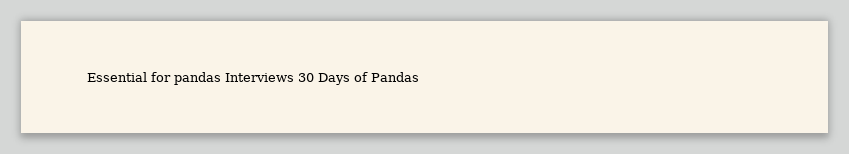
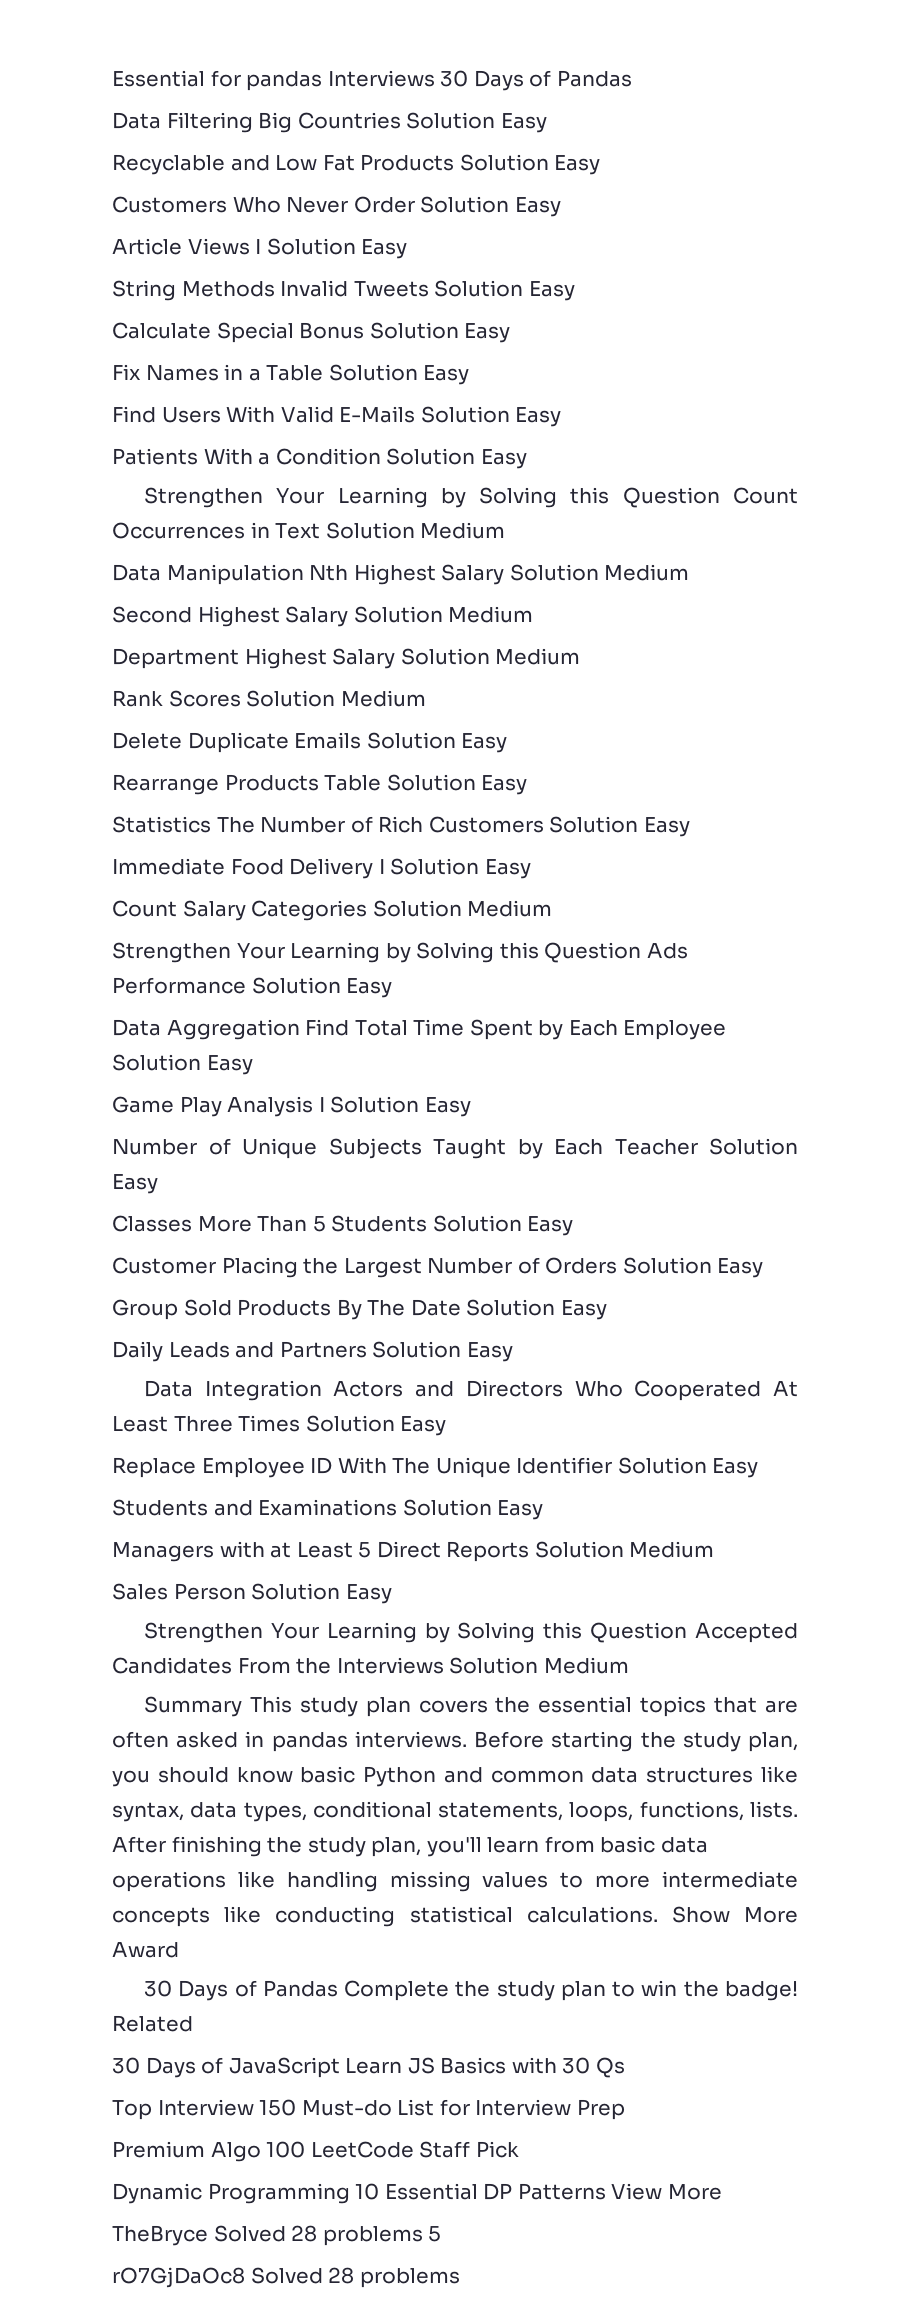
+ Data Filtering Big Countries Solution Easy
+ Recyclable and Low Fat Products Solution Easy
+ Customers Who Never Order Solution Easy
+ Article Views I Solution Easy
+ String Methods Invalid Tweets Solution Easy
+ Calculate Special Bonus Solution Easy
+ Fix Names in a Table Solution Easy
+ Find Users With Valid E-Mails Solution Easy
+ Patients With a Condition Solution Easy
+ Strengthen Your Learning by Solving this Question Count Occurrences in Text Solution Medium
+ Data Manipulation Nth Highest Salary Solution Medium
+ Second Highest Salary Solution Medium
+ Department Highest Salary Solution Medium
+ Rank Scores Solution Medium
+ Delete Duplicate Emails Solution Easy
+ Rearrange Products Table Solution Easy
+ Statistics The Number of Rich Customers Solution Easy
+ Immediate Food Delivery I Solution Easy
+ Count Salary Categories Solution Medium
+ Strengthen Your Learning by Solving this Question Ads Performance Solution Easy
+ Data Aggregation Find Total Time Spent by Each Employee Solution Easy
+ Game Play Analysis I Solution Easy
+ Number of Unique Subjects Taught by Each Teacher Solution Easy
+ Classes More Than 5 Students Solution Easy
+ Customer Placing the Largest Number of Orders Solution Easy
+ Group Sold Products By The Date Solution Easy
+ Daily Leads and Partners Solution Easy
+ Data Integration Actors and Directors Who Cooperated At Least Three Times Solution Easy
+ Replace Employee ID With The Unique Identifier Solution Easy
+ Students and Examinations Solution Easy
+ Managers with at Least 5 Direct Reports Solution Medium
+ Sales Person Solution Easy
+ Strengthen Your Learning by Solving this Question Accepted Candidates From the Interviews Solution Medium
+ Summary This study plan covers the essential topics that are often asked in pandas interviews. Before starting the study plan, you should know basic Python and common data structures like syntax, data types, conditional statements, loops, functions, lists. After finishing the study plan, you'll learn from basic data operations like handling missing values to more intermediate concepts like conducting statistical calculations. Show More Award
+ 30 Days of Pandas Complete the study plan to win the badge! Related
+ 30 Days of JavaScript Learn JS Basics with 30 Qs
+ Top Interview 150 Must-do List for Interview Prep
+ Premium Algo 100 LeetCode Staff Pick
+ Dynamic Programming 10 Essential DP Patterns View More
+ TheBryce Solved 28 problems 5
+ rO7GjDaOc8 Solved 28 problems

